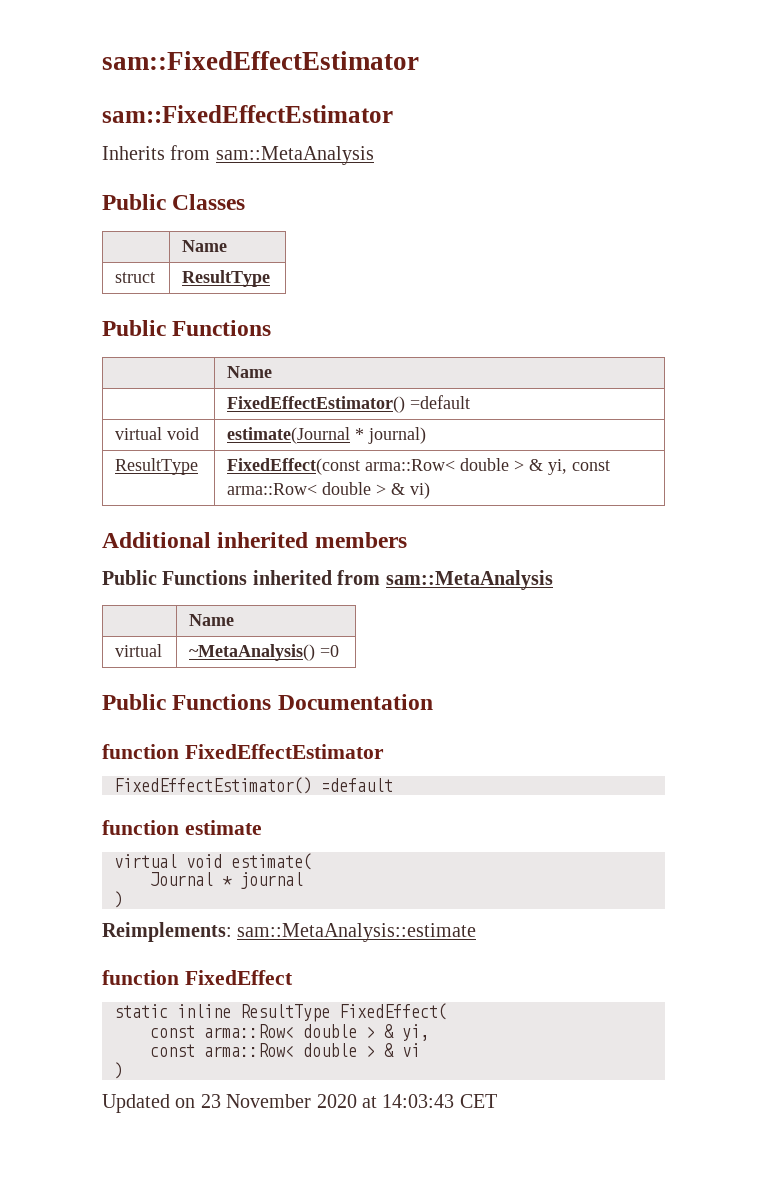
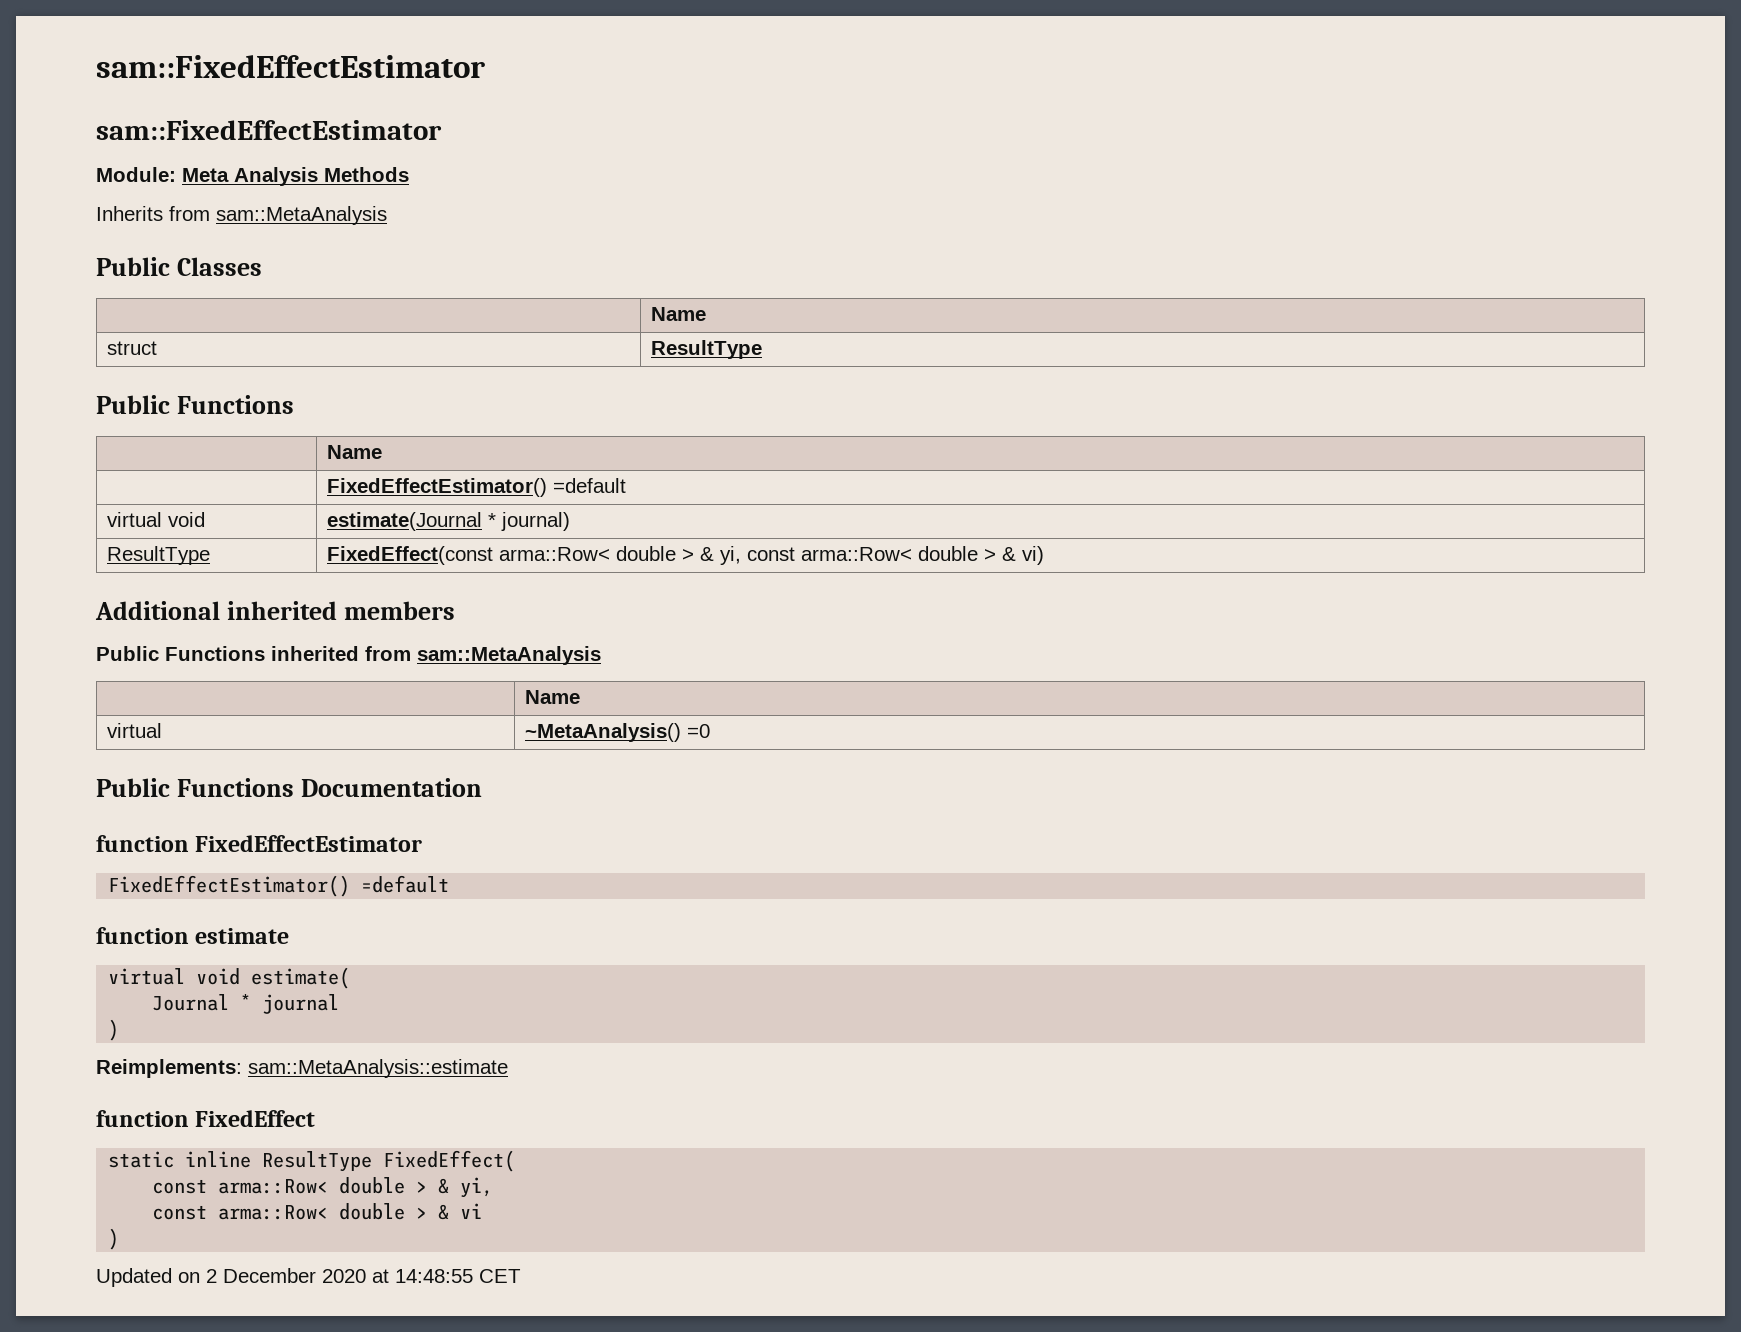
+ Module: Meta Analysis Methods
- Updated on 23 November 2020 at 14:03:43 CET
+ Updated on 2 December 2020 at 14:48:55 CET

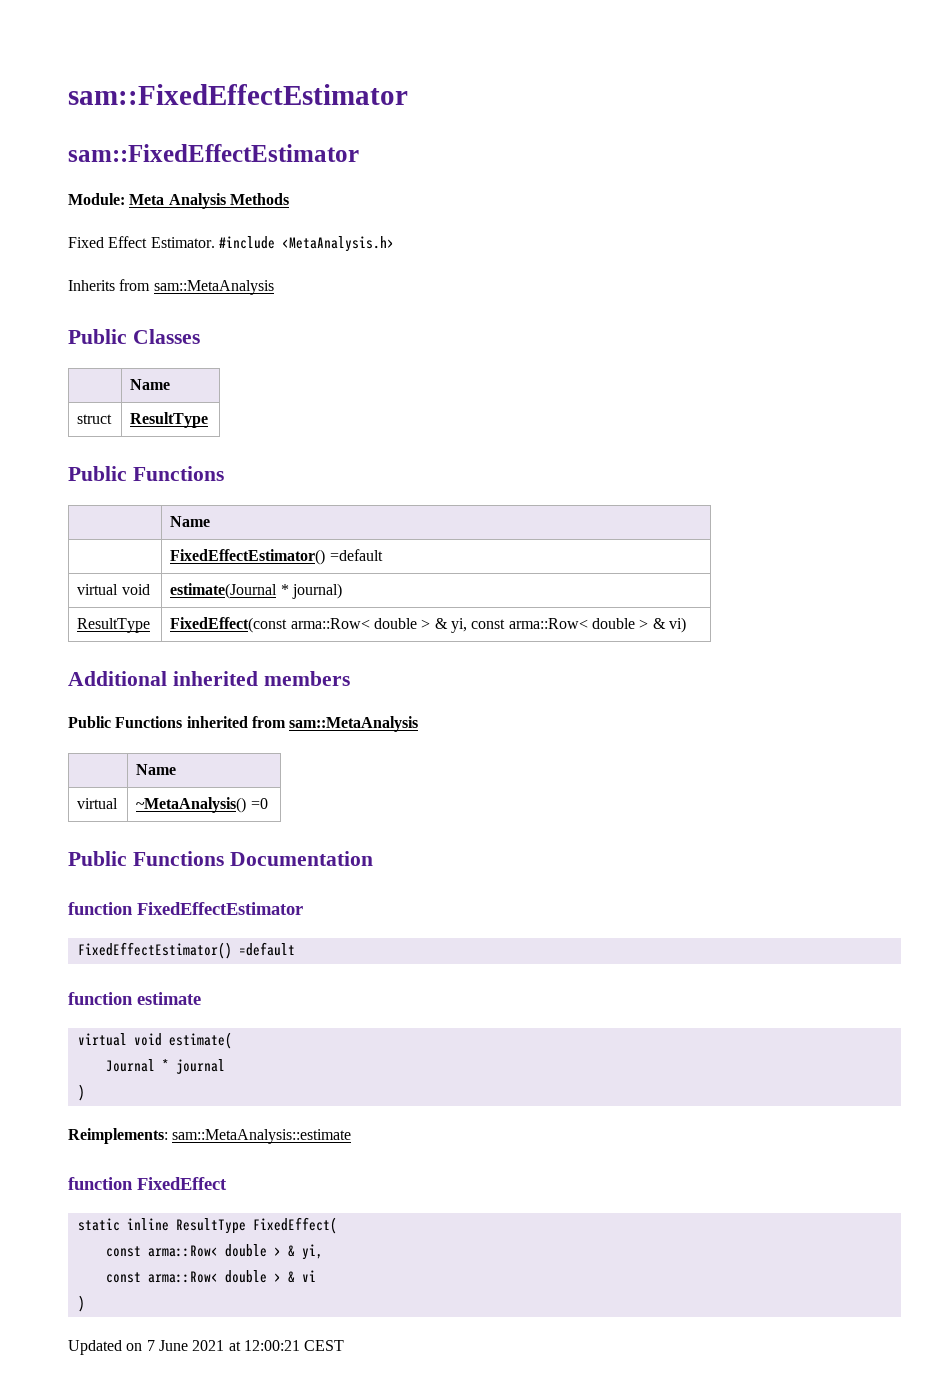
+ Fixed Effect Estimator. #include <MetaAnalysis.h>
- Updated on 2 December 2020 at 14:48:55 CET
+ Updated on 7 June 2021 at 12:00:21 CEST

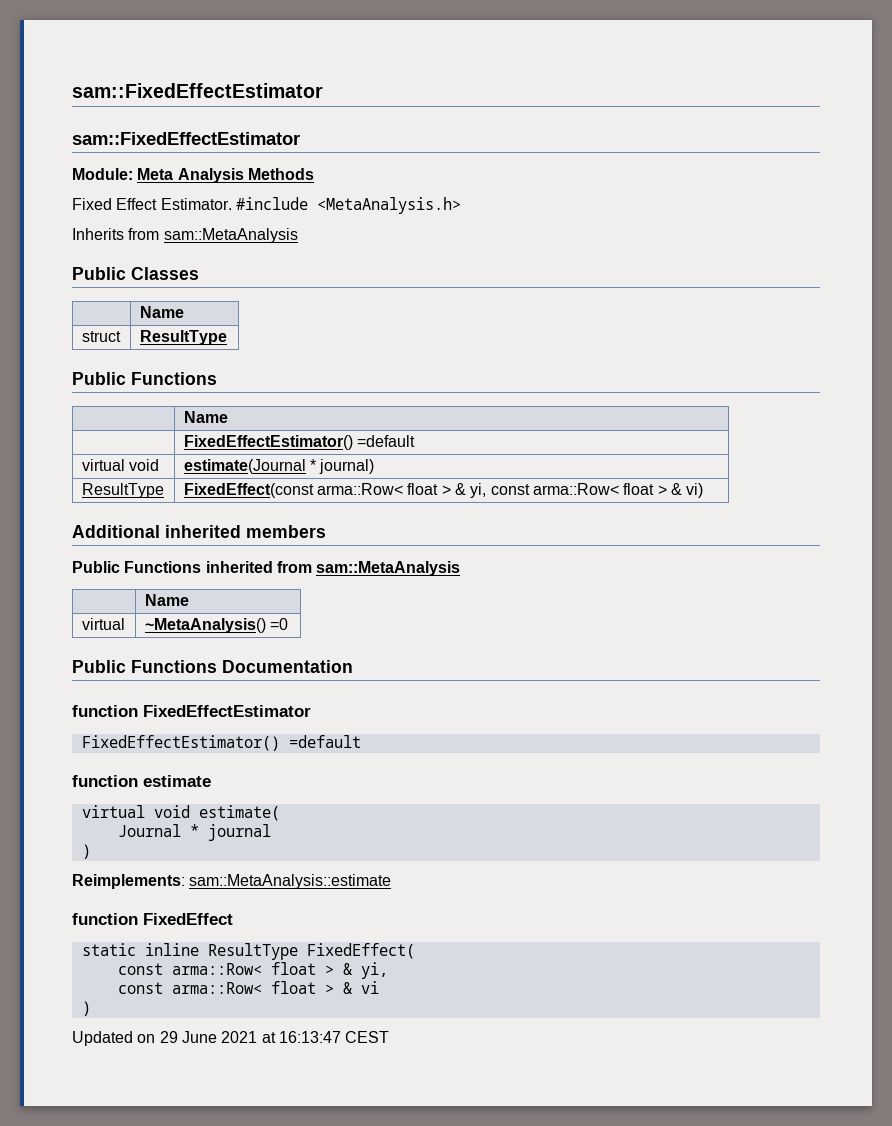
- ResultType | FixedEffect(const arma::Row< double > & yi, const arma::Row< double > & vi)
+ ResultType | FixedEffect(const arma::Row< float > & yi, const arma::Row< float > & vi)
- const arma::Row< double > & yi,
+ const arma::Row< float > & yi,
- const arma::Row< double > & vi
+ const arma::Row< float > & vi
- Updated on 7 June 2021 at 12:00:21 CEST
+ Updated on 29 June 2021 at 16:13:47 CEST

